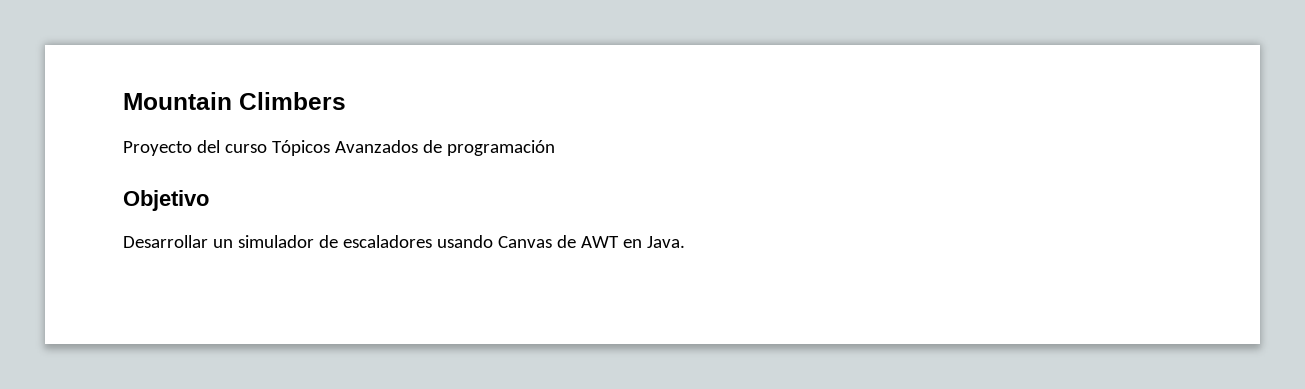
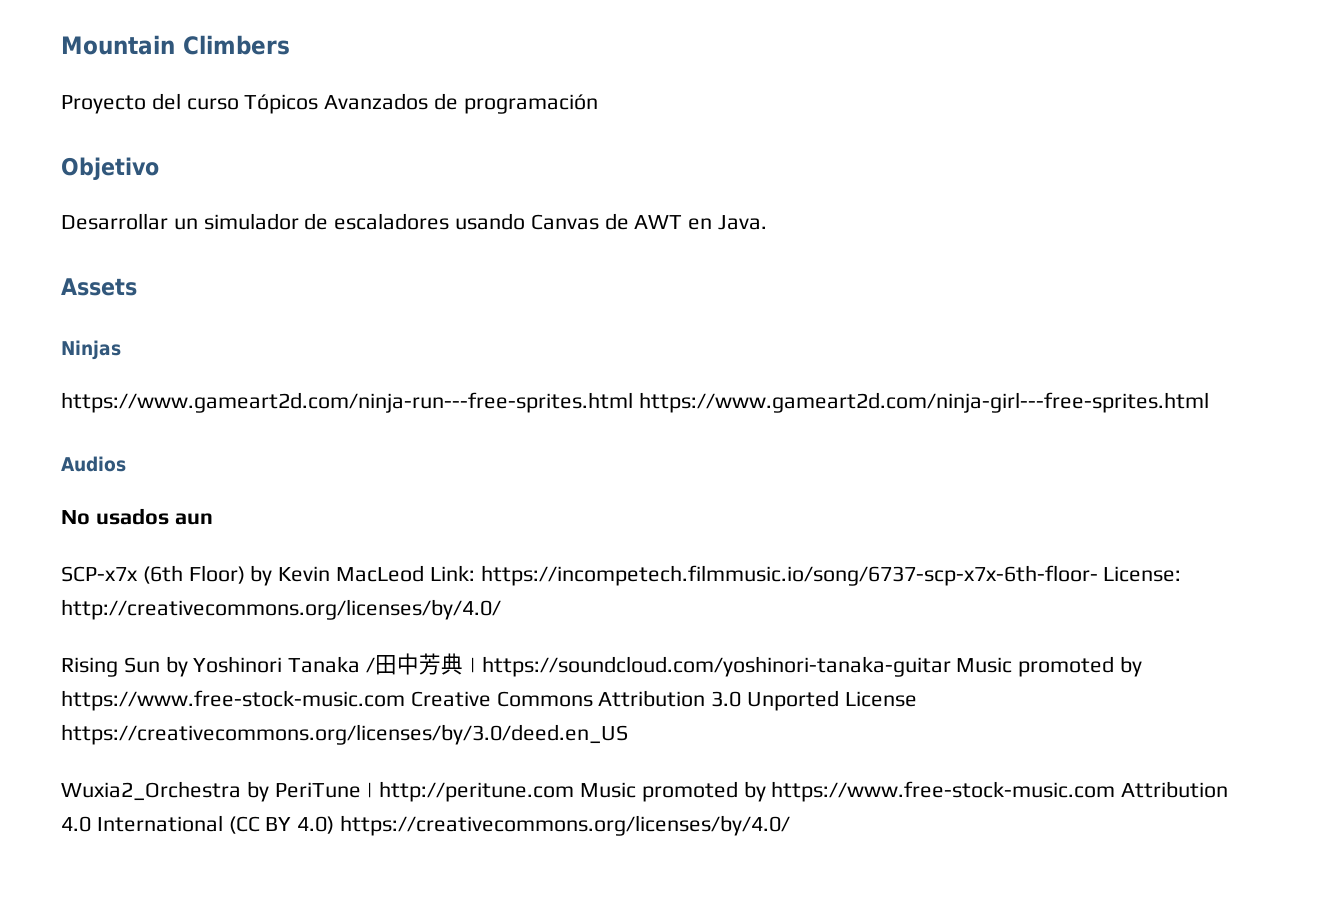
+ Assets
+ Ninjas
+ https://www.gameart2d.com/ninja-run---free-sprites.html https://www.gameart2d.com/ninja-girl---free-sprites.html
+ Audios
+ No usados aun
+ SCP-x7x (6th Floor) by Kevin MacLeod Link: https://incompetech.filmmusic.io/song/6737-scp-x7x-6th-floor- License: http://creativecommons.org/licenses/by/4.0/
+ Rising Sun by Yoshinori Tanaka /田中芳典 | https://soundcloud.com/yoshinori-tanaka-guitar Music promoted by https://www.free-stock-music.com Creative Commons Attribution 3.0 Unported License https://creativecommons.org/licenses/by/3.0/deed.en_US
+ Wuxia2_Orchestra by PeriTune | http://peritune.com Music promoted by https://www.free-stock-music.com Attribution 4.0 International (CC BY 4.0) https://creativecommons.org/licenses/by/4.0/

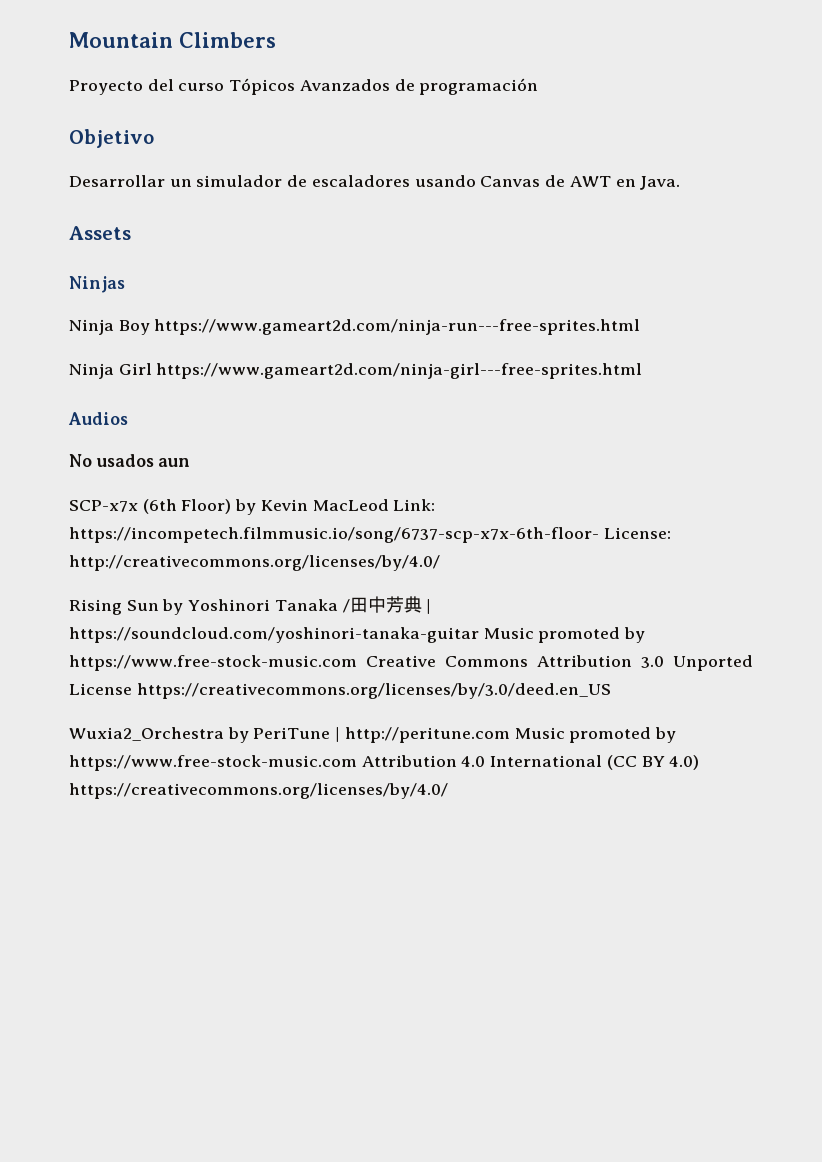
- https://www.gameart2d.com/ninja-run---free-sprites.html https://www.gameart2d.com/ninja-girl---free-sprites.html
+ Ninja Boy https://www.gameart2d.com/ninja-run---free-sprites.html
+ Ninja Girl https://www.gameart2d.com/ninja-girl---free-sprites.html

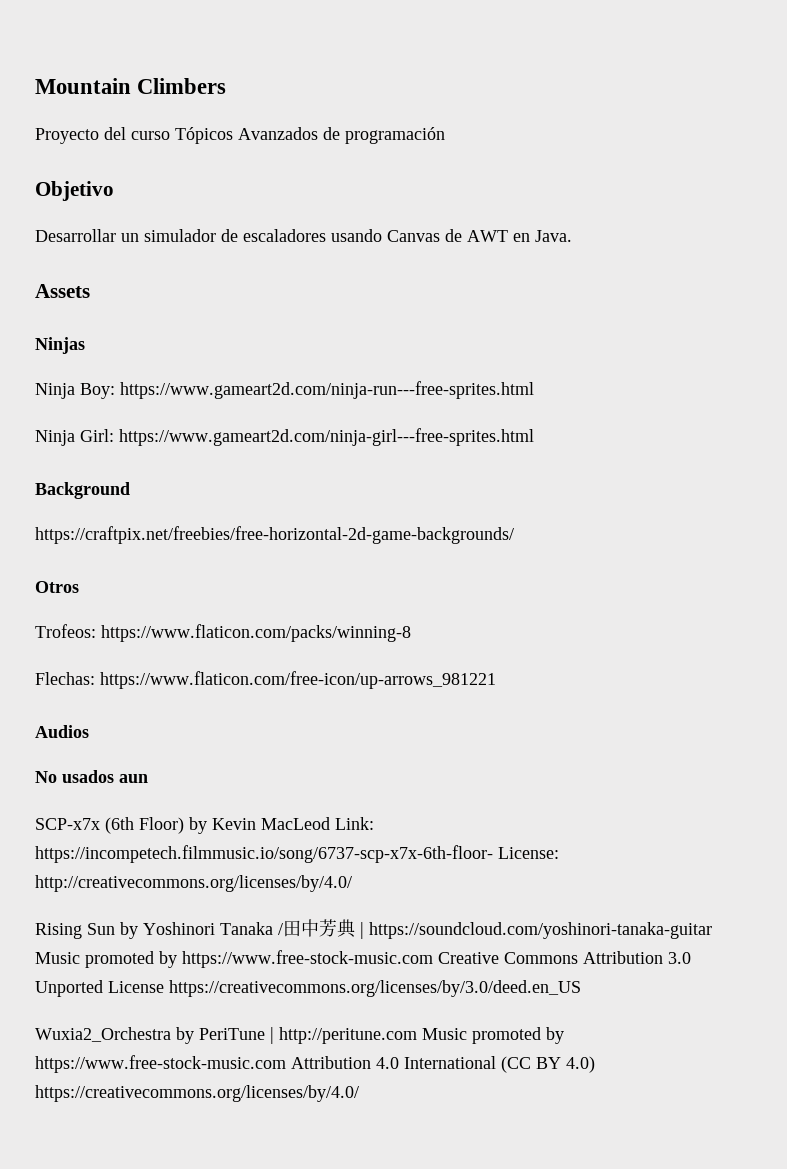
- Ninja Boy https://www.gameart2d.com/ninja-run---free-sprites.html
+ Ninja Boy: https://www.gameart2d.com/ninja-run---free-sprites.html
- Ninja Girl https://www.gameart2d.com/ninja-girl---free-sprites.html
+ Ninja Girl: https://www.gameart2d.com/ninja-girl---free-sprites.html
+ Background
+ https://craftpix.net/freebies/free-horizontal-2d-game-backgrounds/
+ Otros
+ Trofeos: https://www.flaticon.com/packs/winning-8
+ Flechas: https://www.flaticon.com/free-icon/up-arrows_981221

